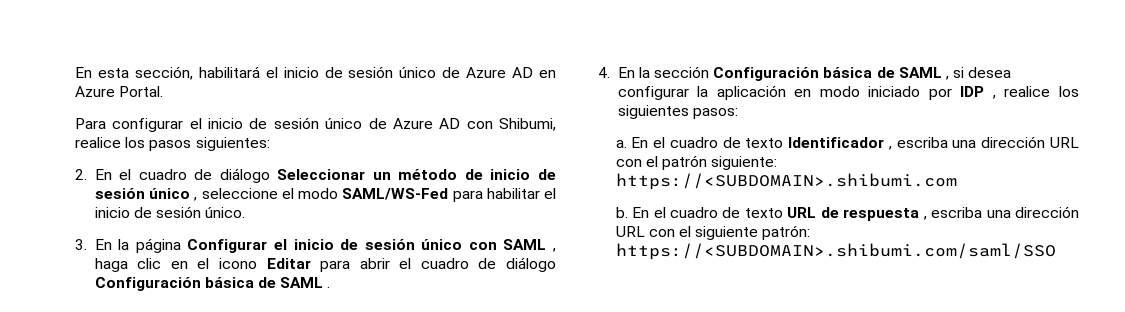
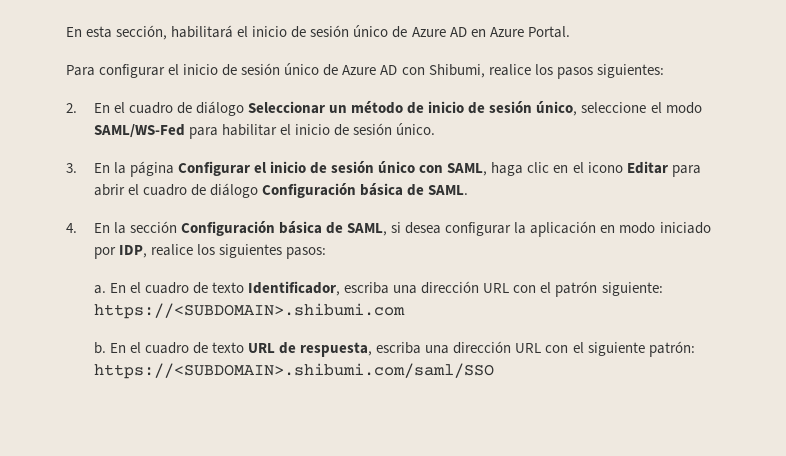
- 2. En el cuadro de diálogo Seleccionar un método de inicio de sesión único , seleccione el modo SAML/WS-Fed para habilitar el inicio de sesión único.
+ 2. En el cuadro de diálogo Seleccionar un método de inicio de sesión único, seleccione el modo SAML/WS-Fed para habilitar el inicio de sesión único.
- 3. En la página Configurar el inicio de sesión único con SAML , haga clic en el icono Editar para abrir el cuadro de diálogo Configuración básica de SAML .
+ 3. En la página Configurar el inicio de sesión único con SAML, haga clic en el icono Editar para abrir el cuadro de diálogo Configuración básica de SAML.
- 4. En la sección Configuración básica de SAML , si desea configurar la aplicación en modo iniciado por IDP , realice los siguientes pasos:
+ 4. En la sección Configuración básica de SAML, si desea configurar la aplicación en modo iniciado por IDP, realice los siguientes pasos:
- En el cuadro de texto Identificador , escriba una dirección URL con el patrón siguiente: https://<SUBDOMAIN>.shibumi.com
+ En el cuadro de texto Identificador, escriba una dirección URL con el patrón siguiente: https://<SUBDOMAIN>.shibumi.com
- En el cuadro de texto URL de respuesta , escriba una dirección URL con el siguiente patrón: https://<SUBDOMAIN>.shibumi.com/saml/SSO
+ En el cuadro de texto URL de respuesta, escriba una dirección URL con el siguiente patrón: https://<SUBDOMAIN>.shibumi.com/saml/SSO

